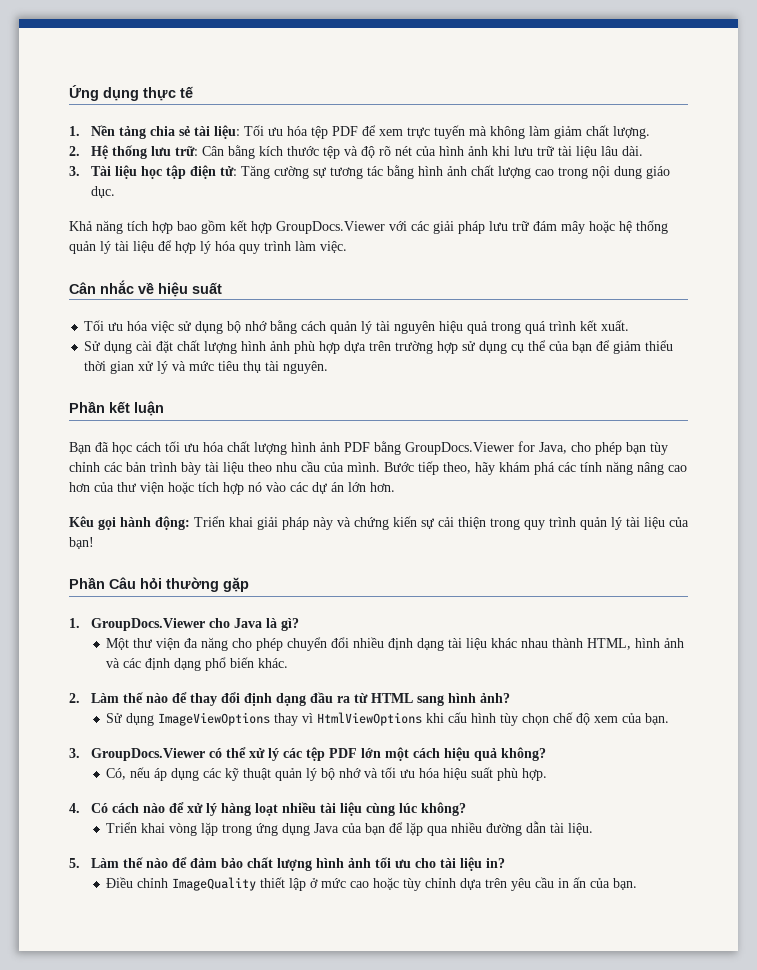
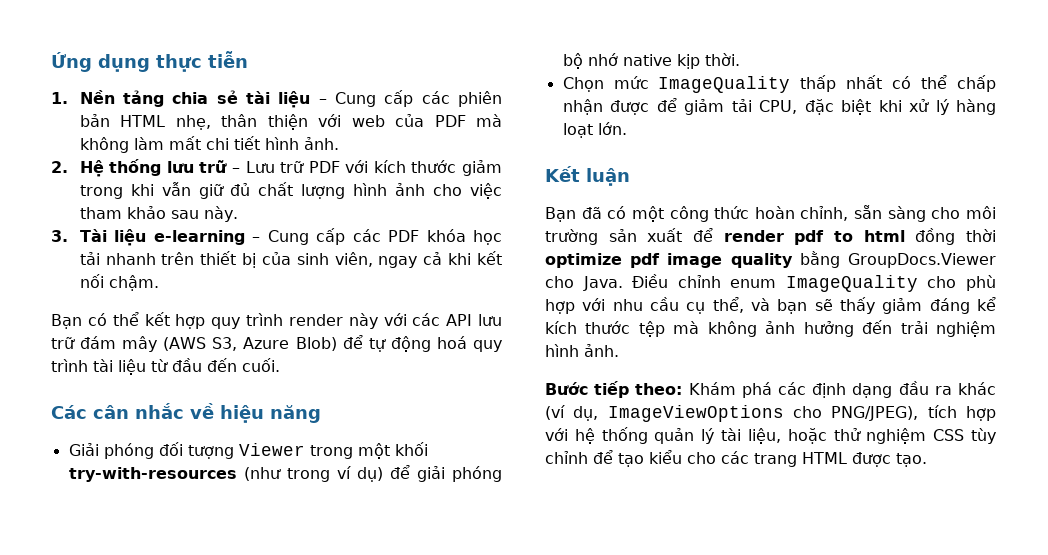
- Ứng dụng thực tế
+ Ứng dụng thực tiễn
- 1. Nền tảng chia sẻ tài liệu: Tối ưu hóa tệp PDF để xem trực tuyến mà không làm giảm chất lượng.
- 2. Hệ thống lưu trữ: Cân bằng kích thước tệp và độ rõ nét của hình ảnh khi lưu trữ tài liệu lâu dài.
- 3. Tài liệu học tập điện tử: Tăng cường sự tương tác bằng hình ảnh chất lượng cao trong nội dung giáo dục.
- Khả năng tích hợp bao gồm kết hợp GroupDocs.Viewer với các giải pháp lưu trữ đám mây hoặc hệ thống quản lý tài liệu để hợp lý hóa quy trình làm việc.
- Cân nhắc về hiệu suất
- Tối ưu hóa việc sử dụng bộ nhớ bằng cách quản lý tài nguyên hiệu quả trong quá trình kết xuất.
- Sử dụng cài đặt chất lượng hình ảnh phù hợp dựa trên trường hợp sử dụng cụ thể của bạn để giảm thiểu thời gian xử lý và mức tiêu thụ tài nguyên.
- Phần kết luận
- Bạn đã học cách tối ưu hóa chất lượng hình ảnh PDF bằng GroupDocs.Viewer for Java, cho phép bạn tùy chỉnh các bản trình bày tài liệu theo nhu cầu của mình. Bước tiếp theo, hãy khám phá các tính năng nâng cao hơn của thư viện hoặc tích hợp nó vào các dự án lớn hơn.
- Kêu gọi hành động: Triển khai giải pháp này và chứng kiến sự cải thiện trong quy trình quản lý tài liệu của bạn!
- Phần Câu hỏi thường gặp
- 1. GroupDocs.Viewer cho Java là gì?
- Một thư viện đa năng cho phép chuyển đổi nhiều định dạng tài liệu khác nhau thành HTML, hình ảnh và các định dạng phổ biến khác.
- 2. Làm thế nào để thay đổi định dạng đầu ra từ HTML sang hình ảnh?
- Sử dụng ImageViewOptions thay vì HtmlViewOptions khi cấu hình tùy chọn chế độ xem của bạn.
- 3. GroupDocs.Viewer có thể xử lý các tệp PDF lớn một cách hiệu quả không?
- Có, nếu áp dụng các kỹ thuật quản lý bộ nhớ và tối ưu hóa hiệu suất phù hợp.
- 4. Có cách nào để xử lý hàng loạt nhiều tài liệu cùng lúc không?
- Triển khai vòng lặp trong ứng dụng Java của bạn để lặp qua nhiều đường dẫn tài liệu.
- 5. Làm thế nào để đảm bảo chất lượng hình ảnh tối ưu cho tài liệu in?
- Điều chỉnh ImageQuality thiết lập ở mức cao hoặc tùy chỉnh dựa trên yêu cầu in ấn của bạn.
+ 1. Nền tảng chia sẻ tài liệu – Cung cấp các phiên bản HTML nhẹ, thân thiện với web của PDF mà không làm mất chi tiết hình ảnh.
+ 2. Hệ thống lưu trữ – Lưu trữ PDF với kích thước giảm trong khi vẫn giữ đủ chất lượng hình ảnh cho việc tham khảo sau này.
+ 3. Tài liệu e‑learning – Cung cấp các PDF khóa học tải nhanh trên thiết bị của sinh viên, ngay cả khi kết nối chậm.
+ Bạn có thể kết hợp quy trình render này với các API lưu trữ đám mây (AWS S3, Azure Blob) để tự động hoá quy trình tài liệu từ đầu đến cuối.
+ Các cân nhắc về hiệu năng
+ Giải phóng đối tượng Viewer trong một khối try‑with‑resources (như trong ví dụ) để giải phóng bộ nhớ native kịp thời.
+ Chọn mức ImageQuality thấp nhất có thể chấp nhận được để giảm tải CPU, đặc biệt khi xử lý hàng loạt lớn.
+ Kết luận
+ Bạn đã có một công thức hoàn chỉnh, sẵn sàng cho môi trường sản xuất để render pdf to html đồng thời optimize pdf image quality bằng GroupDocs.Viewer cho Java. Điều chỉnh enum ImageQuality cho phù hợp với nhu cầu cụ thể, và bạn sẽ thấy giảm đáng kể kích thước tệp mà không ảnh hưởng đến trải nghiệm hình ảnh.
+ Bước tiếp theo: Khám phá các định dạng đầu ra khác (ví dụ, ImageViewOptions cho PNG/JPEG), tích hợp với hệ thống quản lý tài liệu, hoặc thử nghiệm CSS tùy chỉnh để tạo kiểu cho các trang HTML được tạo.

